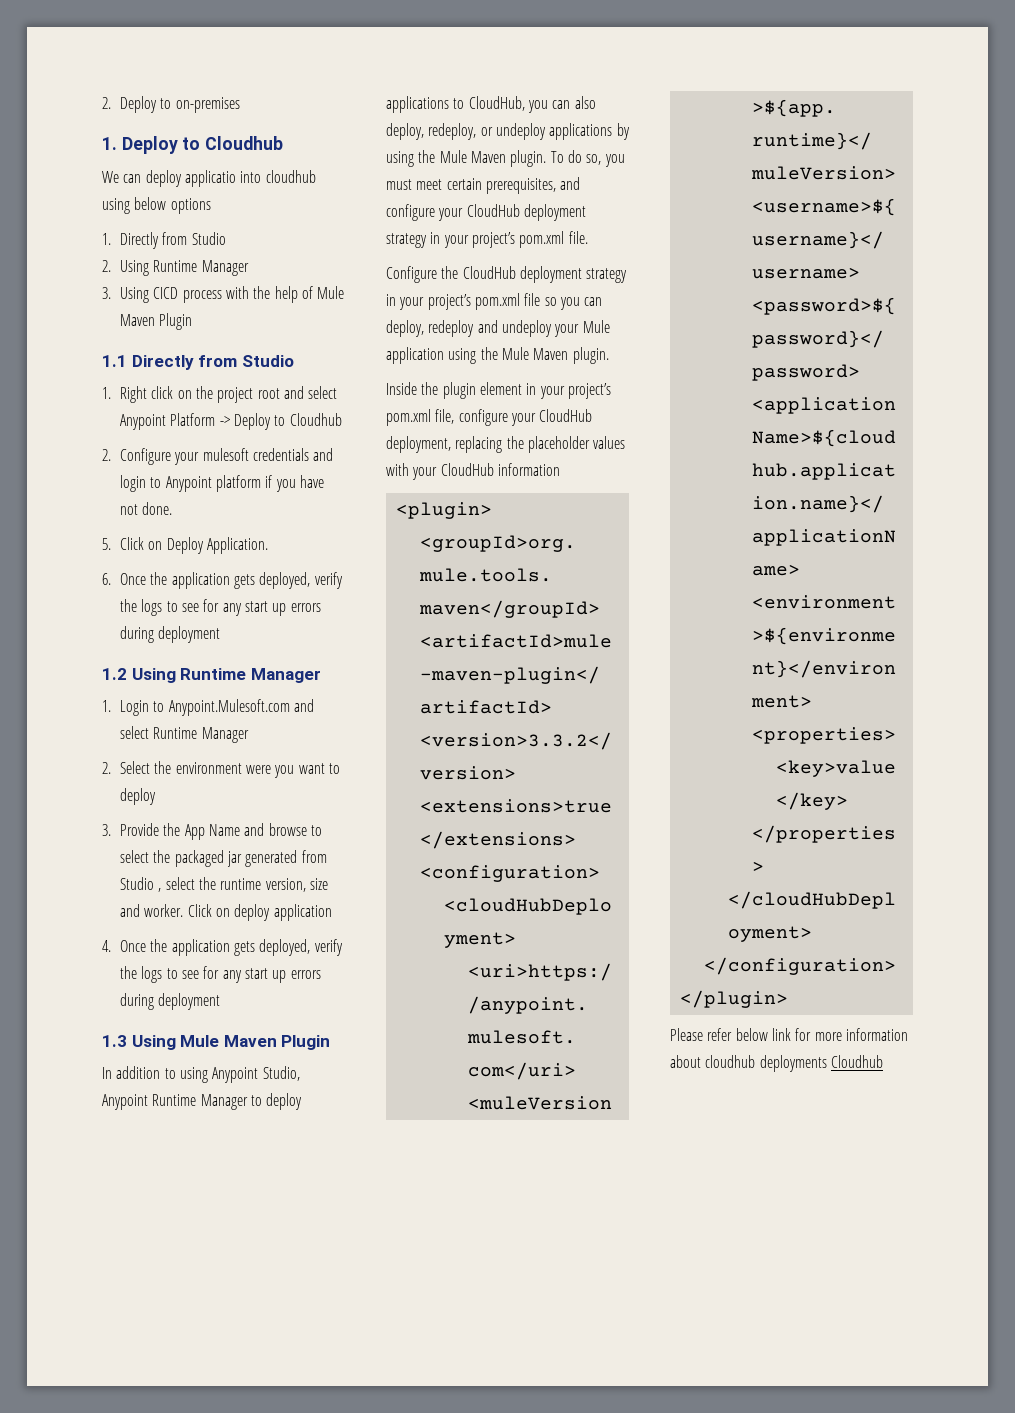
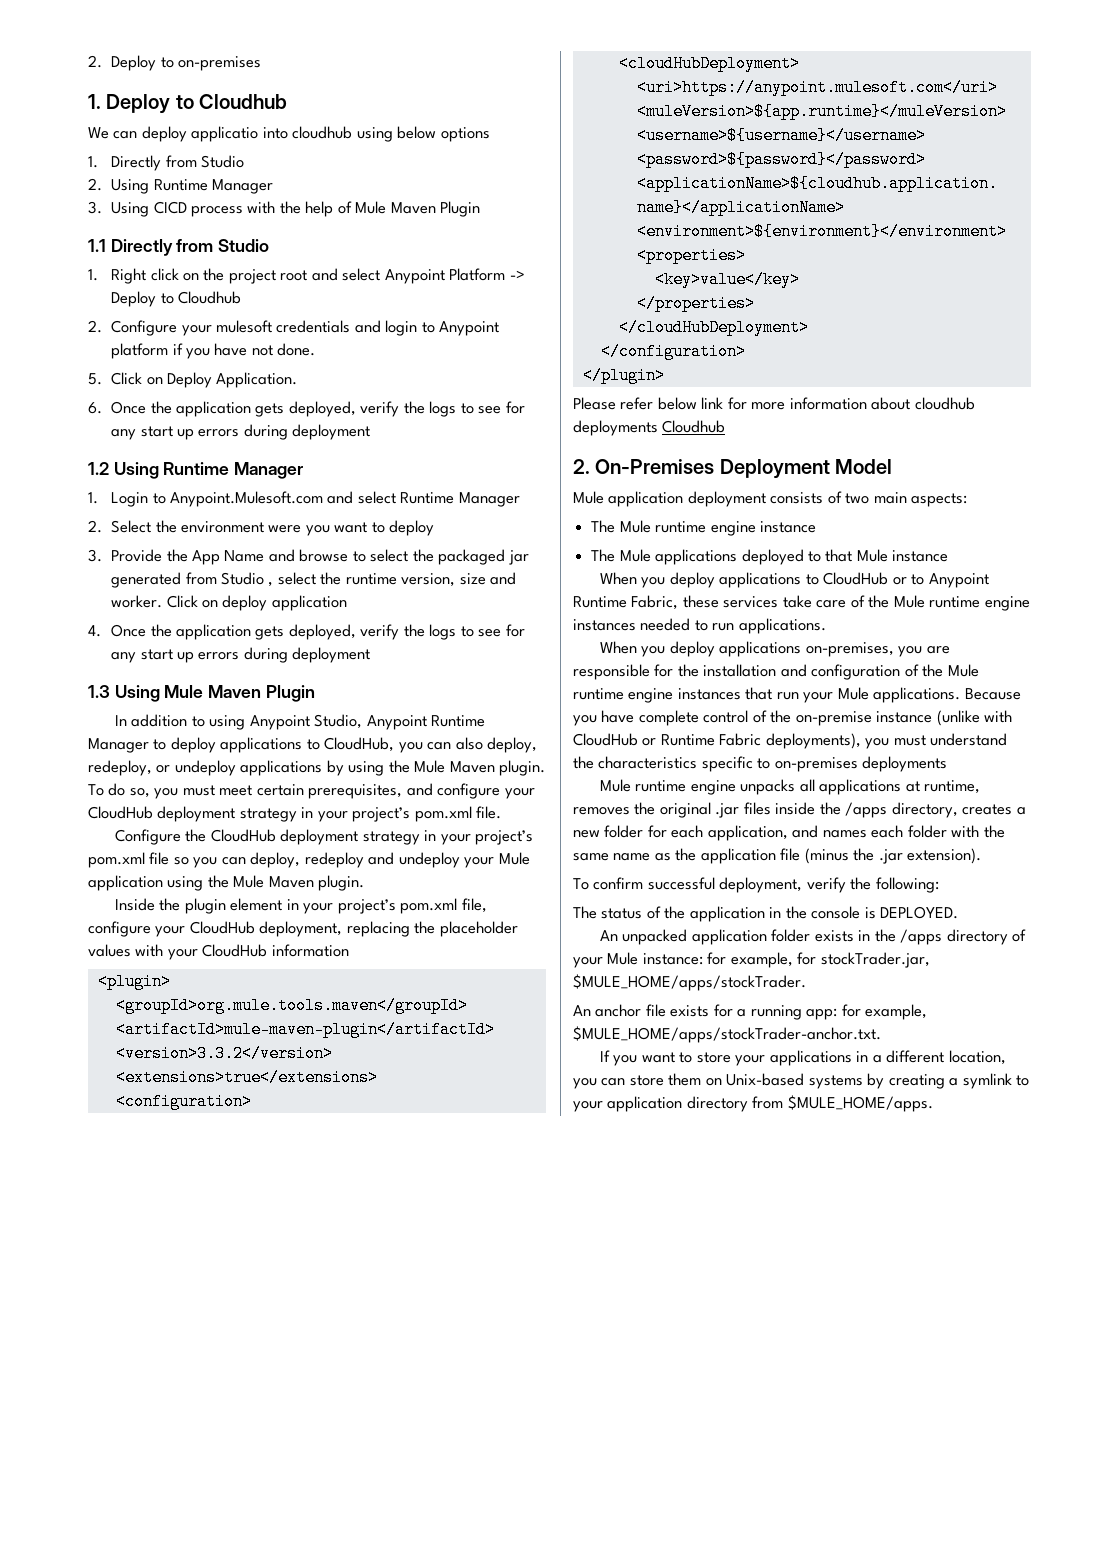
+ 2. On-Premises Deployment Model
+ Mule application deployment consists of two main aspects:
+ The Mule runtime engine instance
+ The Mule applications deployed to that Mule instance
+ When you deploy applications to CloudHub or to Anypoint Runtime Fabric, these services take care of the Mule runtime engine instances needed to run applications.
+ When you deploy applications on-premises, you are responsible for the installation and configuration of the Mule runtime engine instances that run your Mule applications. Because you have complete control of the on-premise instance (unlike with CloudHub or Runtime Fabric deployments), you must understand the characteristics specific to on-premises deployments
+ Mule runtime engine unpacks all applications at runtime, removes the original .jar files inside the /apps directory, creates a new folder for each application, and names each folder with the same name as the application file (minus the .jar extension).
+ To confirm successful deployment, verify the following:
+ The status of the application in the console is DEPLOYED.
+ An unpacked application folder exists in the /apps directory of your Mule instance: for example, for stockTrader.jar, $MULE_HOME/apps/stockTrader.
+ An anchor file exists for a running app: for example, $MULE_HOME/apps/stockTrader-anchor.txt.
+ If you want to store your applications in a different location, you can store them on Unix-based systems by creating a symlink to your application directory from $MULE_HOME/apps.

